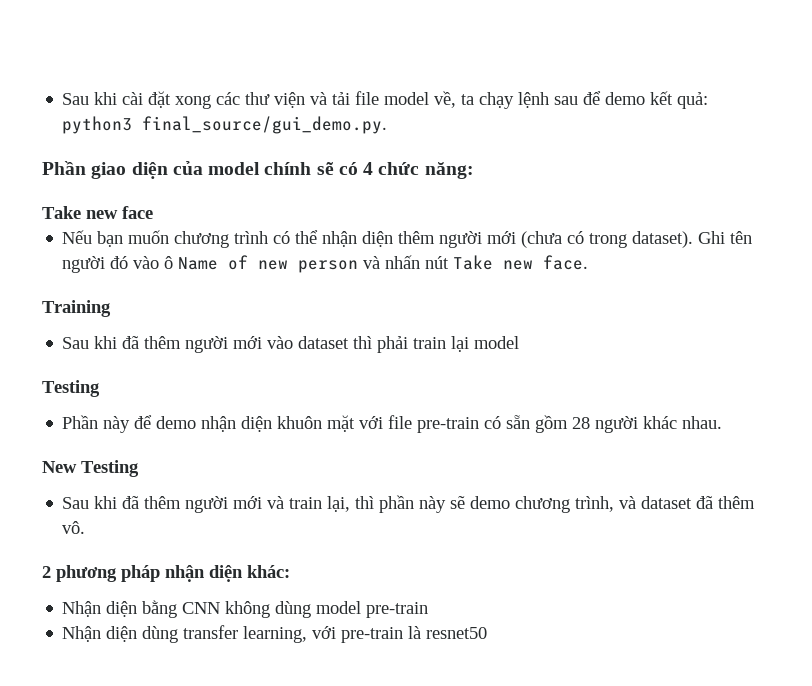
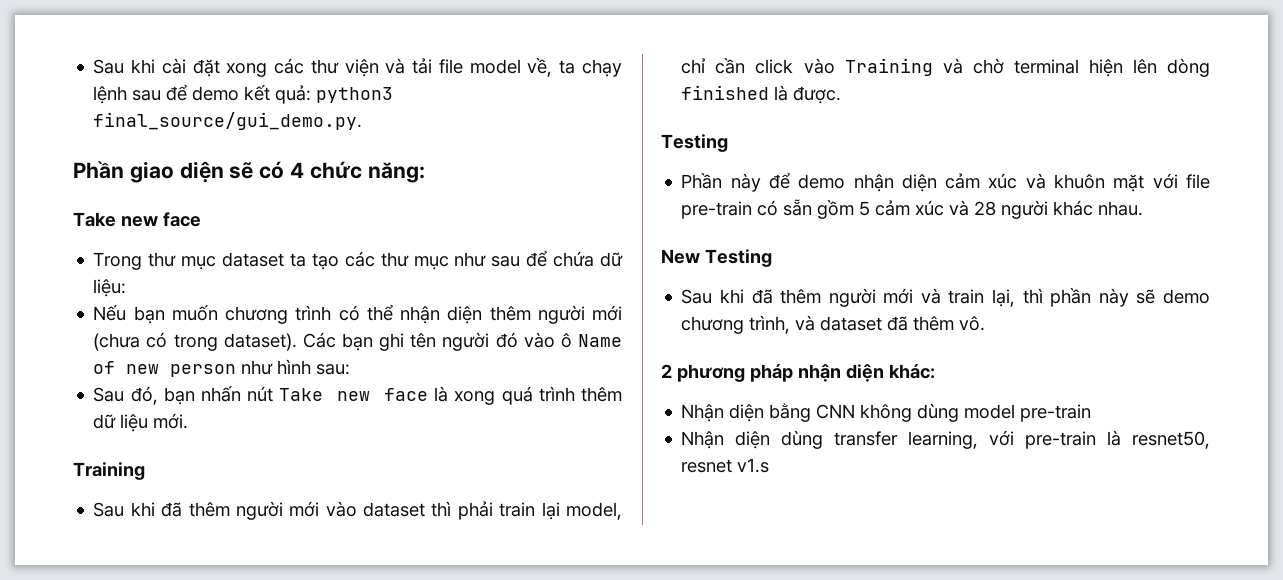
- Phần giao diện của model chính sẽ có 4 chức năng:
+ Phần giao diện sẽ có 4 chức năng:
+ Trong thư mục dataset ta tạo các thư mục như sau để chứa dữ liệu:
- Ghi tên người đó vào ô Name of new person và nhấn nút Take new face.
+ Các bạn ghi tên người đó vào ô Name of new person như hình sau:
+ Sau đó, bạn nhấn nút Take new face là xong quá trình thêm dữ liệu mới.
- Sau khi đã thêm người mới vào dataset thì phải train lại model
+ Sau khi đã thêm người mới vào dataset thì phải train lại model, chỉ cần click vào Training và chờ terminal hiện lên dòng finished là được.
- Phần này để demo nhận diện khuôn mặt với file pre-train có sẵn gồm 28 người khác nhau.
+ Phần này để demo nhận diện cảm xúc và khuôn mặt với file pre-train có sẵn gồm 5 cảm xúc và 28 người khác nhau.
- Nhận diện dùng transfer learning, với pre-train là resnet50
+ Nhận diện dùng transfer learning, với pre-train là resnet50, resnet v1.s

